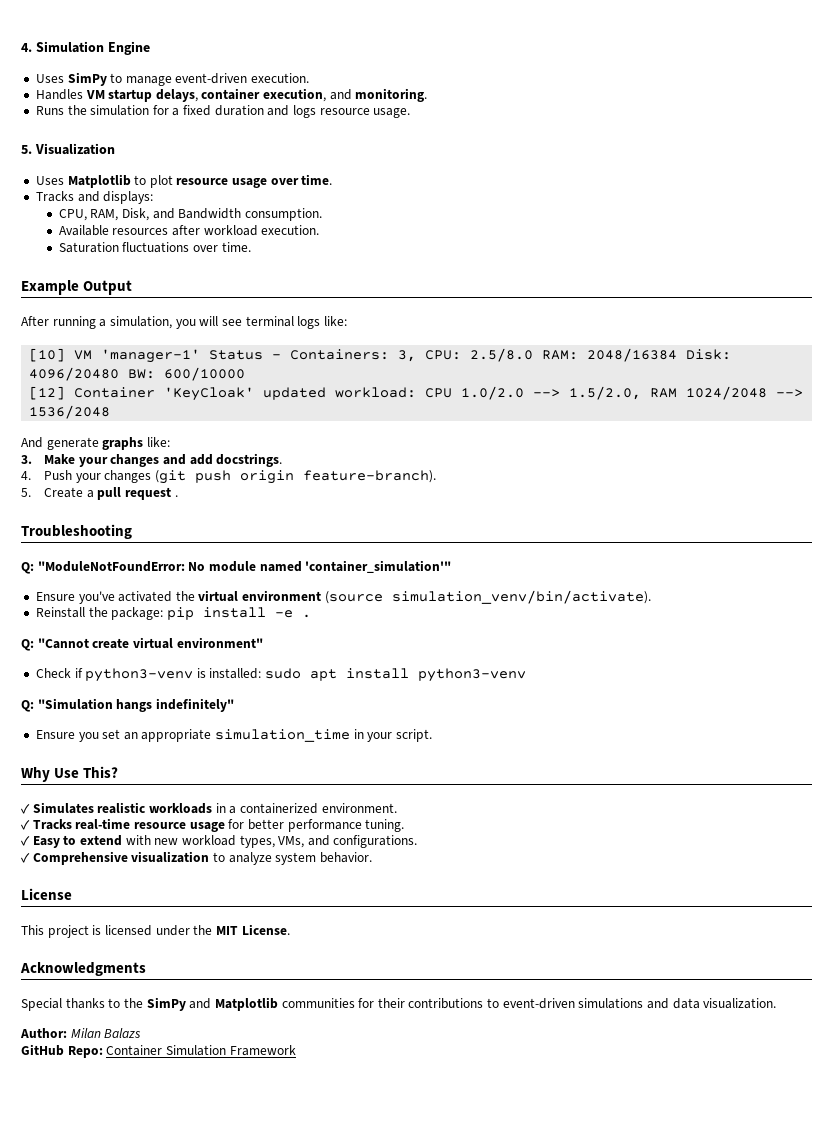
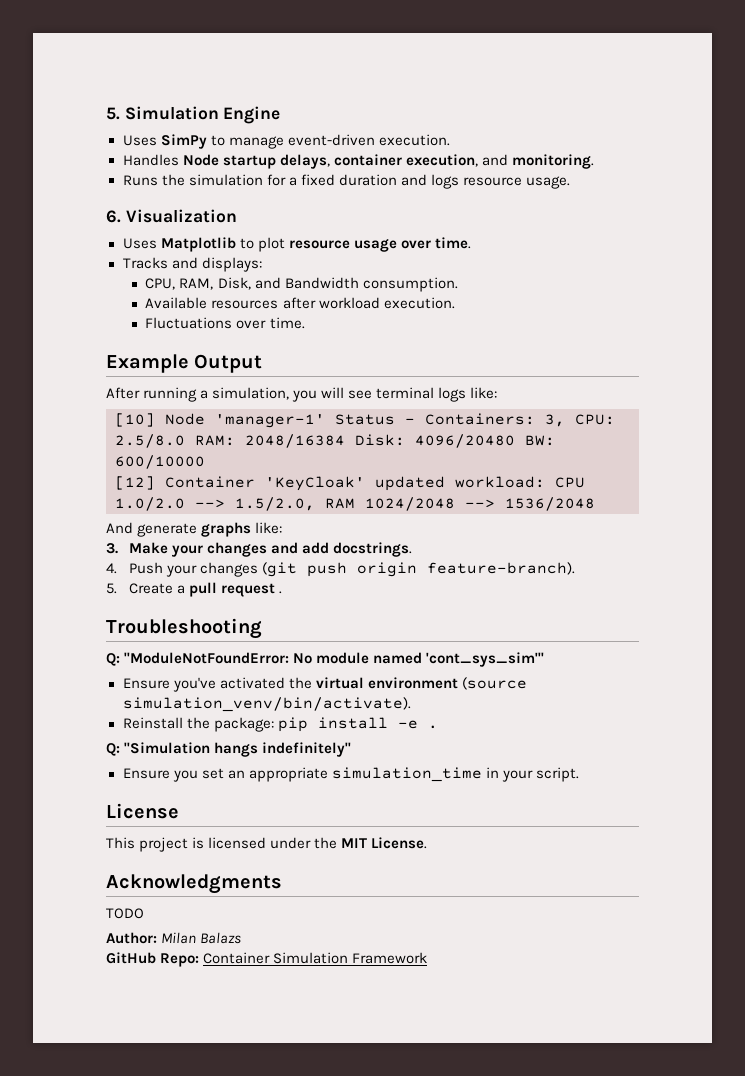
- 4. Simulation Engine
+ 5. Simulation Engine
- Handles VM startup delays, container execution, and monitoring.
+ Handles Node startup delays, container execution, and monitoring.
- 5. Visualization
+ 6. Visualization
- Saturation fluctuations over time.
+ Fluctuations over time.
- [10] VM 'manager-1' Status - Containers: 3, CPU: 2.5/8.0 RAM: 2048/16384 Disk: 4096/20480 BW: 600/10000
+ [10] Node 'manager-1' Status - Containers: 3, CPU: 2.5/8.0 RAM: 2048/16384 Disk: 4096/20480 BW: 600/10000
- Q: "ModuleNotFoundError: No module named 'container_simulation'"
+ Q: "ModuleNotFoundError: No module named 'cont_sys_sim'"
- Q: "Cannot create virtual environment"
- Check if python3-venv is installed: sudo apt install python3-venv
- Why Use This?
- ✓ Simulates realistic workloads in a containerized environment.
- ✓ Tracks real-time resource usage for better performance tuning.
- ✓ Easy to extend with new workload types, VMs, and configurations.
- ✓ Comprehensive visualization to analyze system behavior.
- Special thanks to the SimPy and Matplotlib communities for their contributions to event-driven simulations and data visualization.
+ TODO

